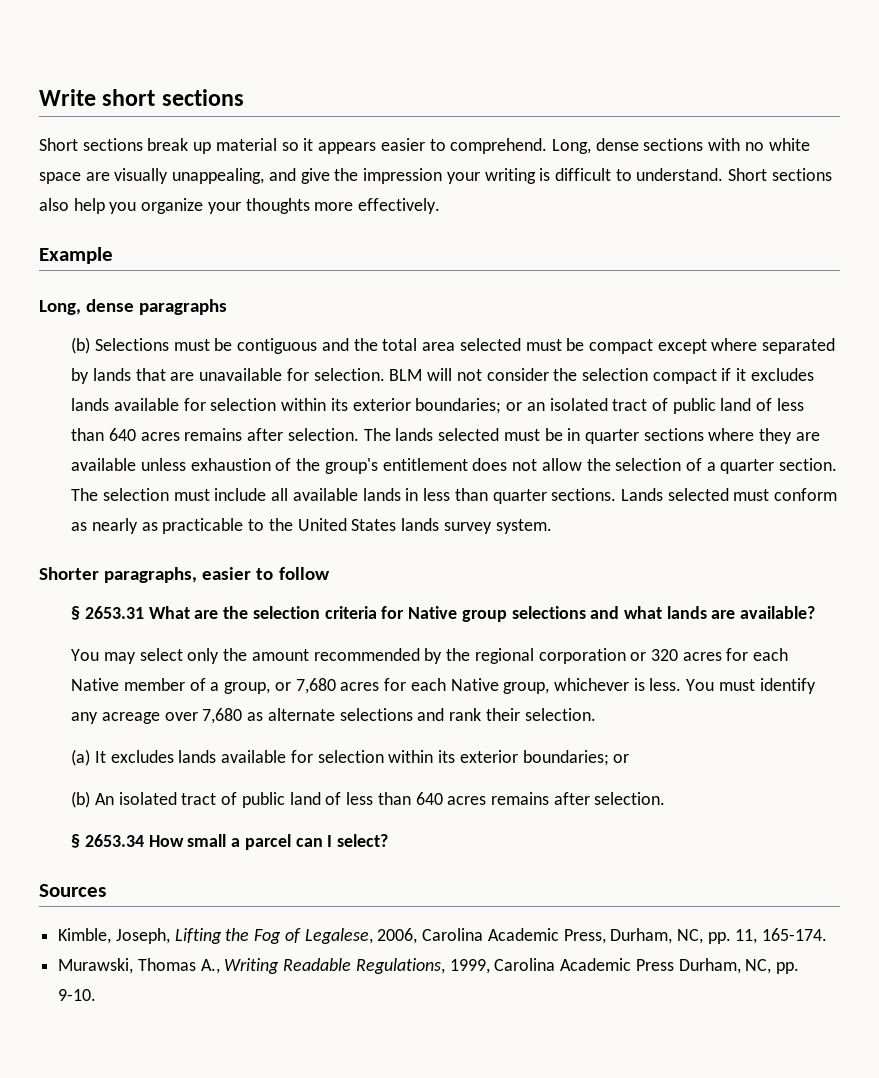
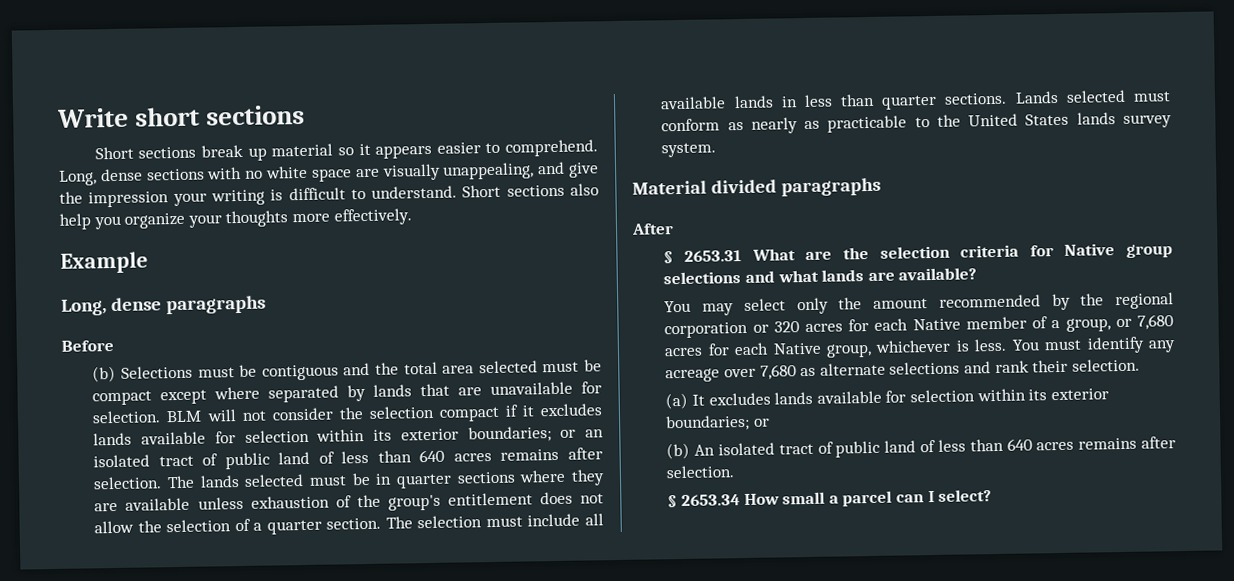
+ Before
- Shorter paragraphs, easier to follow
+ Material divided paragraphs
+ After
- Sources
- Kimble, Joseph, Lifting the Fog of Legalese, 2006, Carolina Academic Press, Durham, NC, pp. 11, 165-174.
- Murawski, Thomas A., Writing Readable Regulations, 1999, Carolina Academic Press Durham, NC, pp. 9-10.

